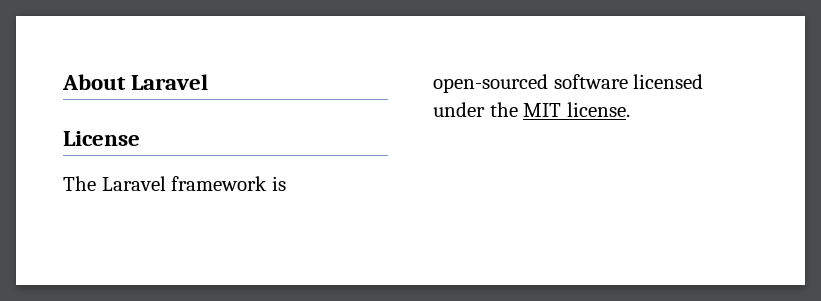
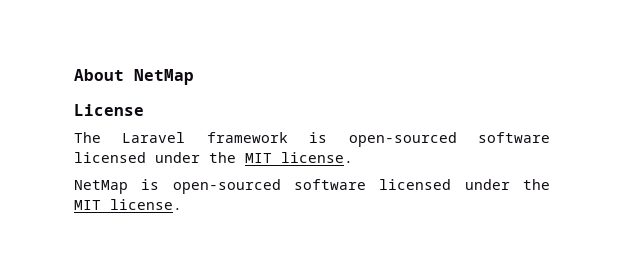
- About Laravel
+ About NetMap
+ NetMap is open-sourced software licensed under the MIT license.

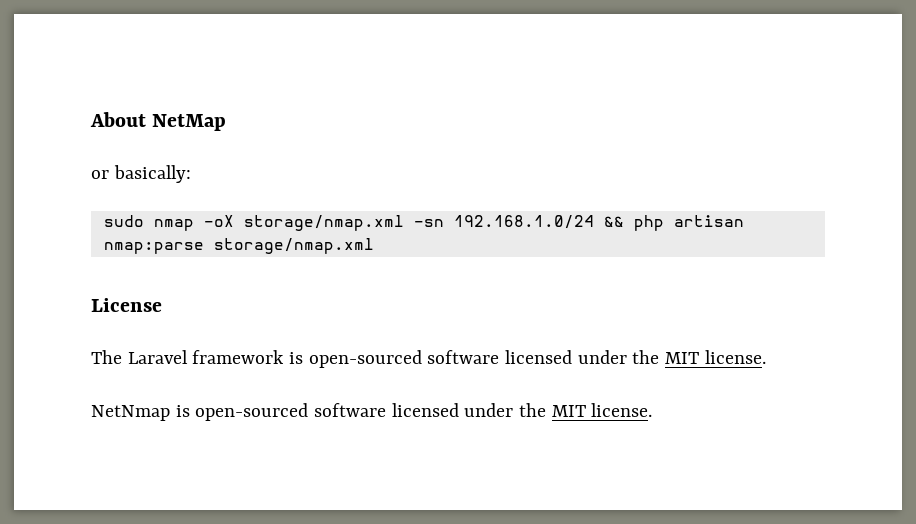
+ or basically:
+ sudo nmap -oX storage/nmap.xml -sn 192.168.1.0/24 && php artisan nmap:parse storage/nmap.xml
- NetMap is open-sourced software licensed under the MIT license.
+ NetNmap is open-sourced software licensed under the MIT license.

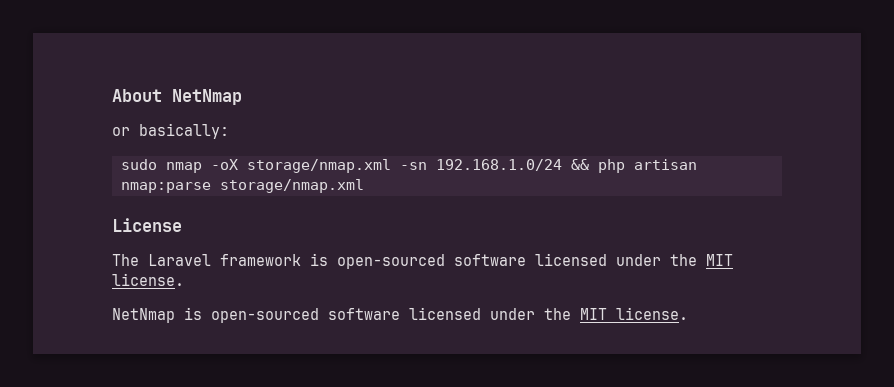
- About NetMap
+ About NetNmap

